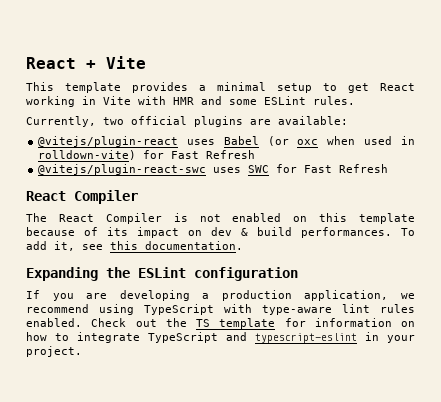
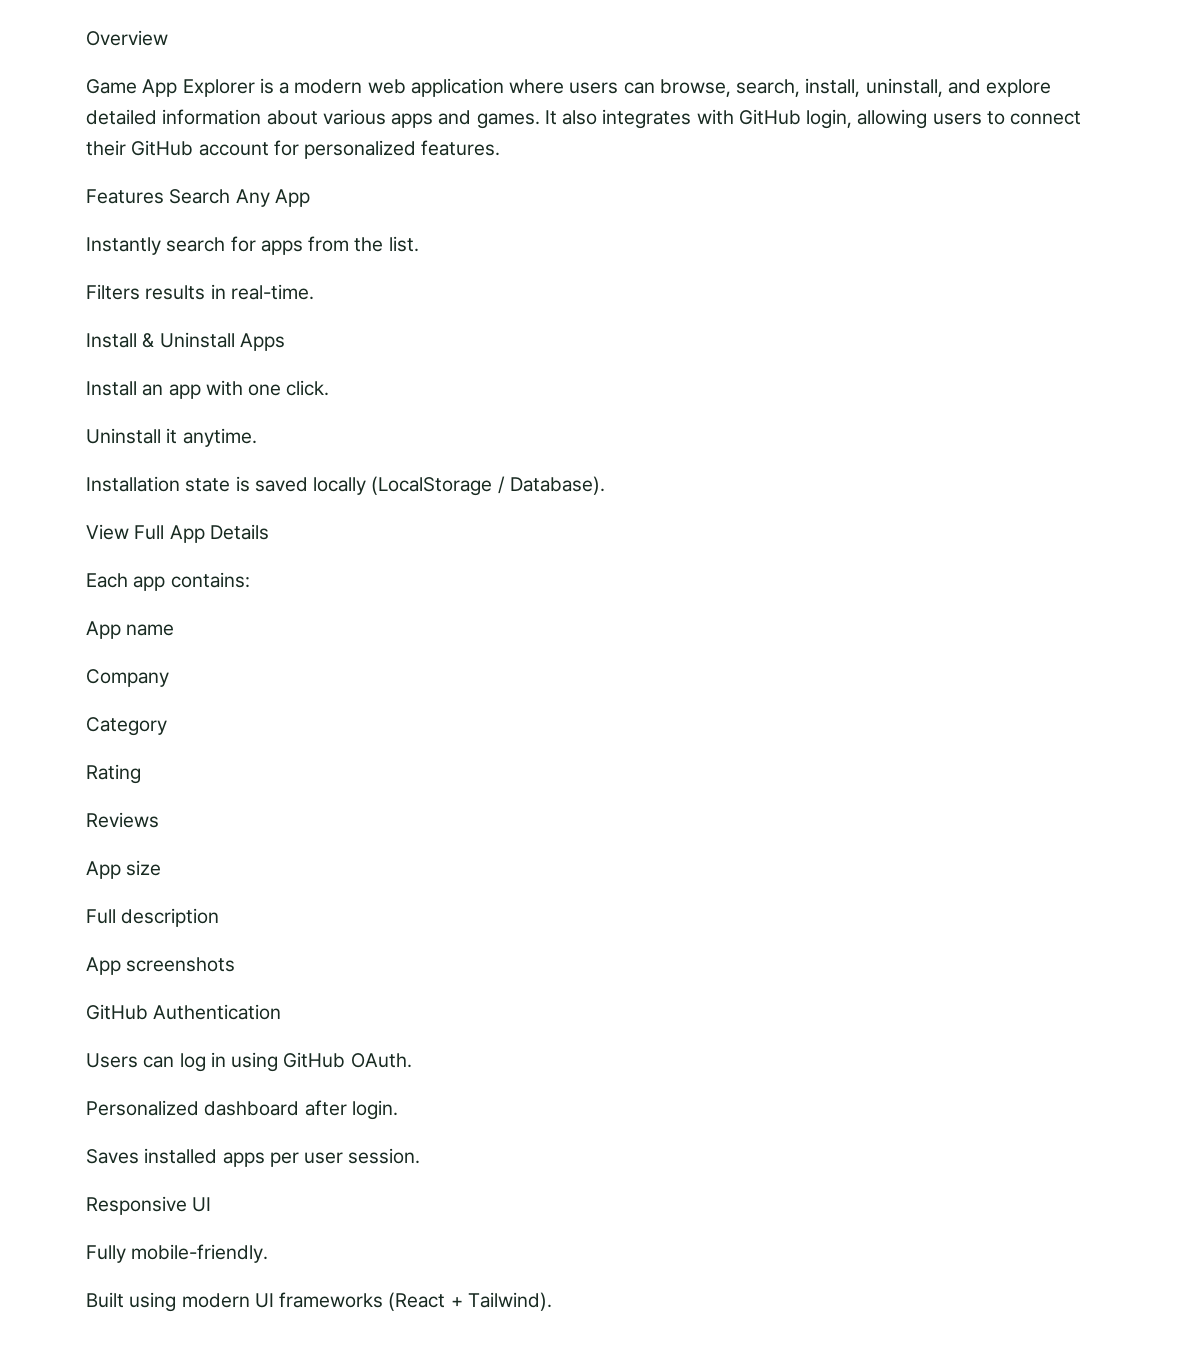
- React + Vite
- This template provides a minimal setup to get React working in Vite with HMR and some ESLint rules.
- Currently, two official plugins are available:
- @vitejs/plugin-react uses Babel (or oxc when used in rolldown-vite) for Fast Refresh
- @vitejs/plugin-react-swc uses SWC for Fast Refresh
- React Compiler
- The React Compiler is not enabled on this template because of its impact on dev & build performances. To add it, see this documentation.
- Expanding the ESLint configuration
- If you are developing a production application, we recommend using TypeScript with type-aware lint rules enabled. Check out the TS template for information on how to integrate TypeScript and typescript-eslint in your project.
+ Overview
+ Game App Explorer is a modern web application where users can browse, search, install, uninstall, and explore detailed information about various apps and games. It also integrates with GitHub login, allowing users to connect their GitHub account for personalized features.
+ Features Search Any App
+ Instantly search for apps from the list.
+ Filters results in real-time.
+ Install & Uninstall Apps
+ Install an app with one click.
+ Uninstall it anytime.
+ Installation state is saved locally (LocalStorage / Database).
+ View Full App Details
+ Each app contains:
+ App name
+ Company
+ Category
+ Rating
+ Reviews
+ App size
+ Full description
+ App screenshots
+ GitHub Authentication
+ Users can log in using GitHub OAuth.
+ Personalized dashboard after login.
+ Saves installed apps per user session.
+ Responsive UI
+ Fully mobile-friendly.
+ Built using modern UI frameworks (React + Tailwind).

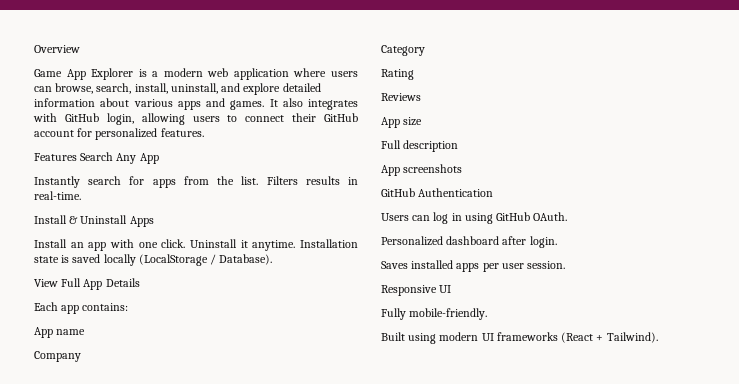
- Instantly search for apps from the list.
- Filters results in real-time.
+ Instantly search for apps from the list. Filters results in real-time.
- Install an app with one click.
- Uninstall it anytime.
- Installation state is saved locally (LocalStorage / Database).
+ Install an app with one click. Uninstall it anytime. Installation state is saved locally (LocalStorage / Database).

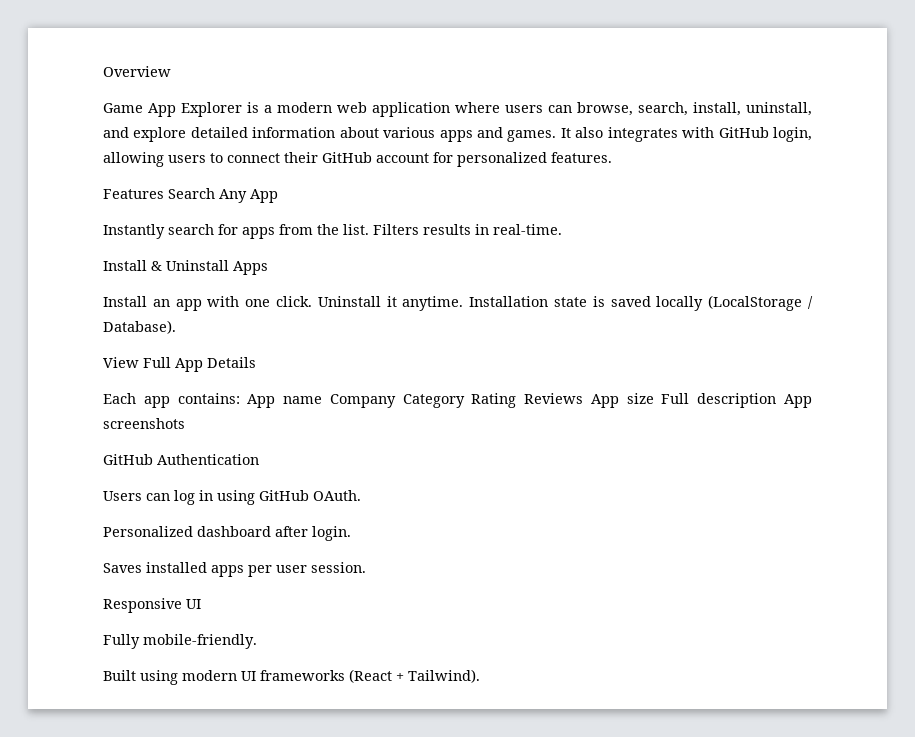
- Each app contains:
- App name
- Company
- Category
- Rating
- Reviews
- App size
- Full description
- App screenshots
+ Each app contains: App name Company Category Rating Reviews App size Full description App screenshots

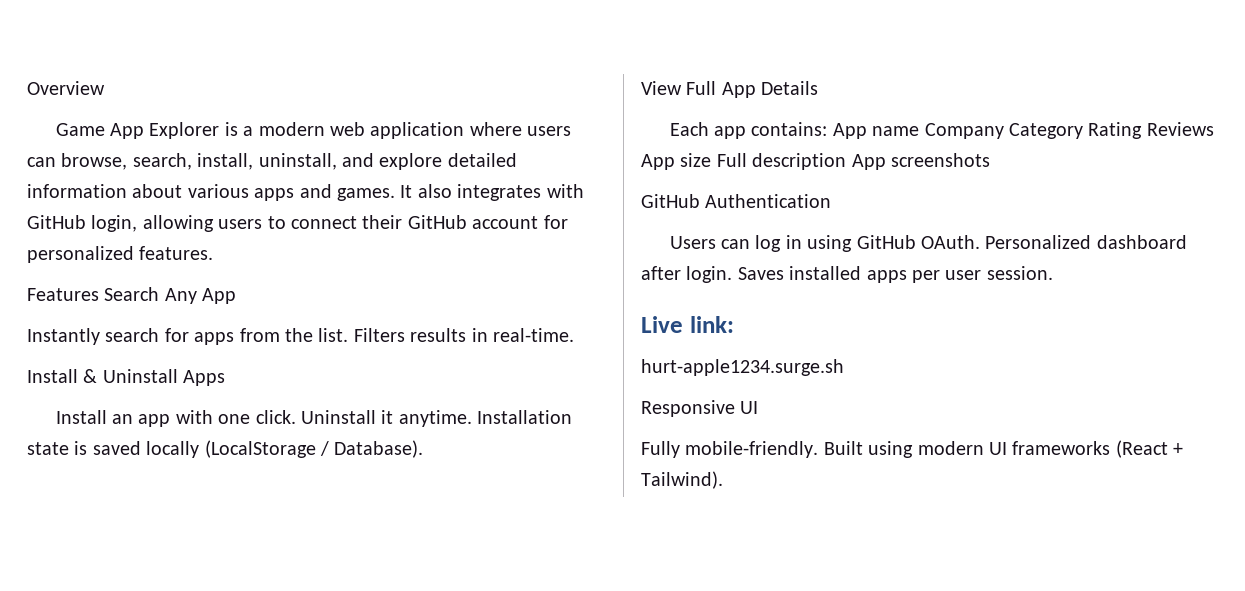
- Users can log in using GitHub OAuth.
- Personalized dashboard after login.
- Saves installed apps per user session.
+ Users can log in using GitHub OAuth. Personalized dashboard after login. Saves installed apps per user session.
+ Live link:
+ hurt-apple1234.surge.sh
- Fully mobile-friendly.
- Built using modern UI frameworks (React + Tailwind).
+ Fully mobile-friendly. Built using modern UI frameworks (React + Tailwind).

